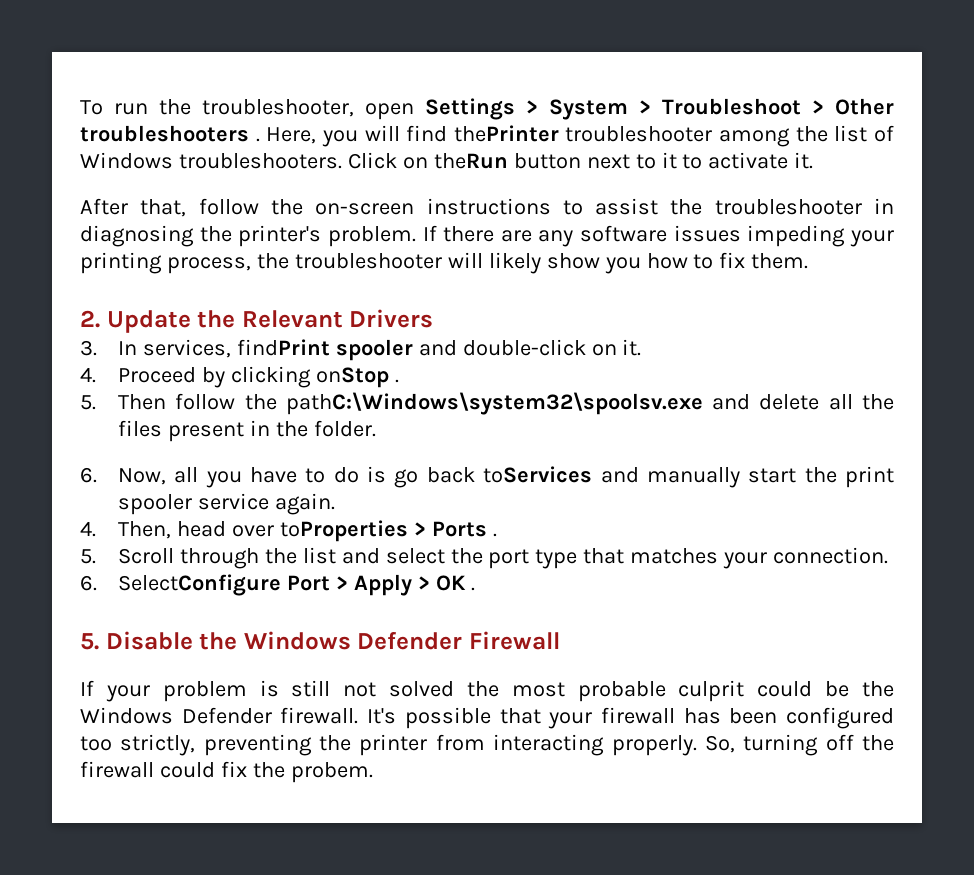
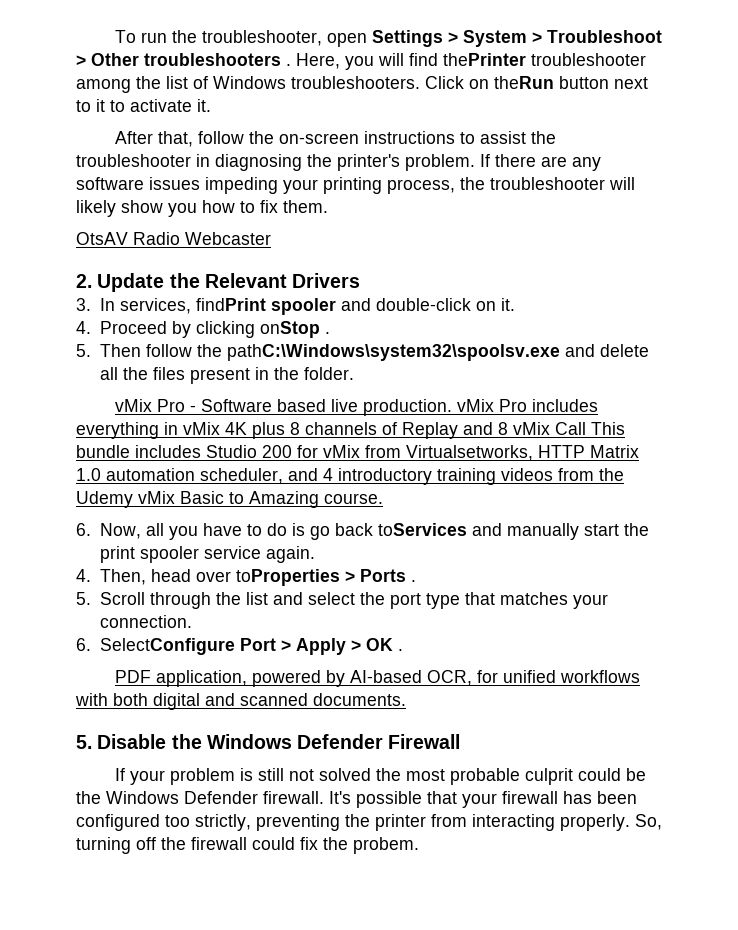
+ OtsAV Radio Webcaster
+ vMix Pro - Software based live production. vMix Pro includes everything in vMix 4K plus 8 channels of Replay and 8 vMix Call This bundle includes Studio 200 for vMix from Virtualsetworks, HTTP Matrix 1.0 automation scheduler, and 4 introductory training videos from the Udemy vMix Basic to Amazing course.
+ PDF application, powered by AI-based OCR, for unified workflows with both digital and scanned documents.

